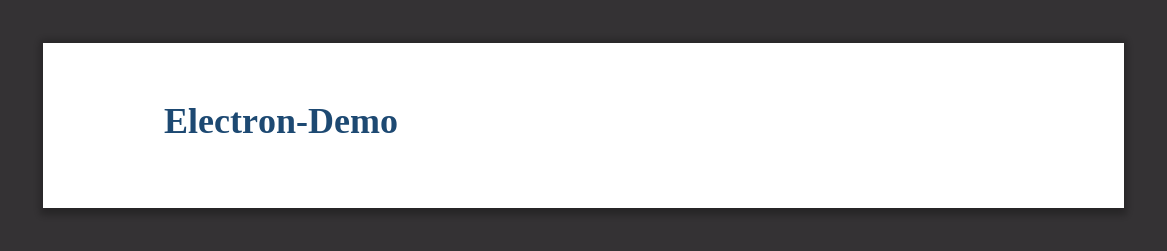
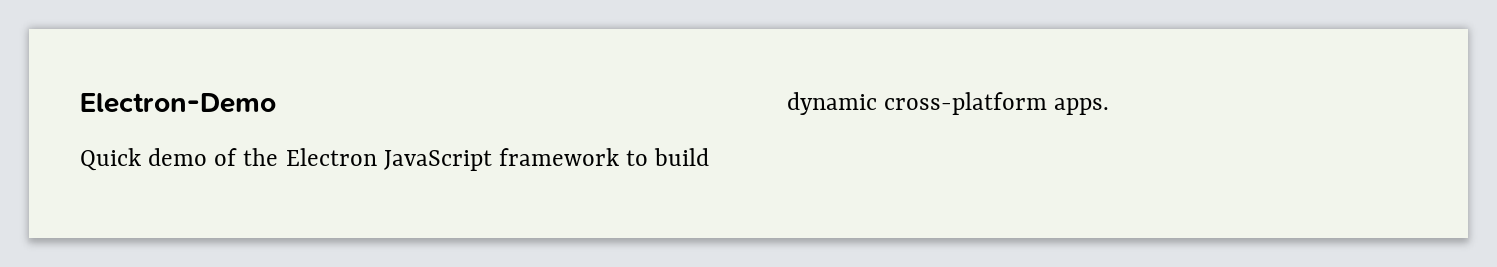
+ Quick demo of the Electron JavaScript framework to build dynamic cross-platform apps.

